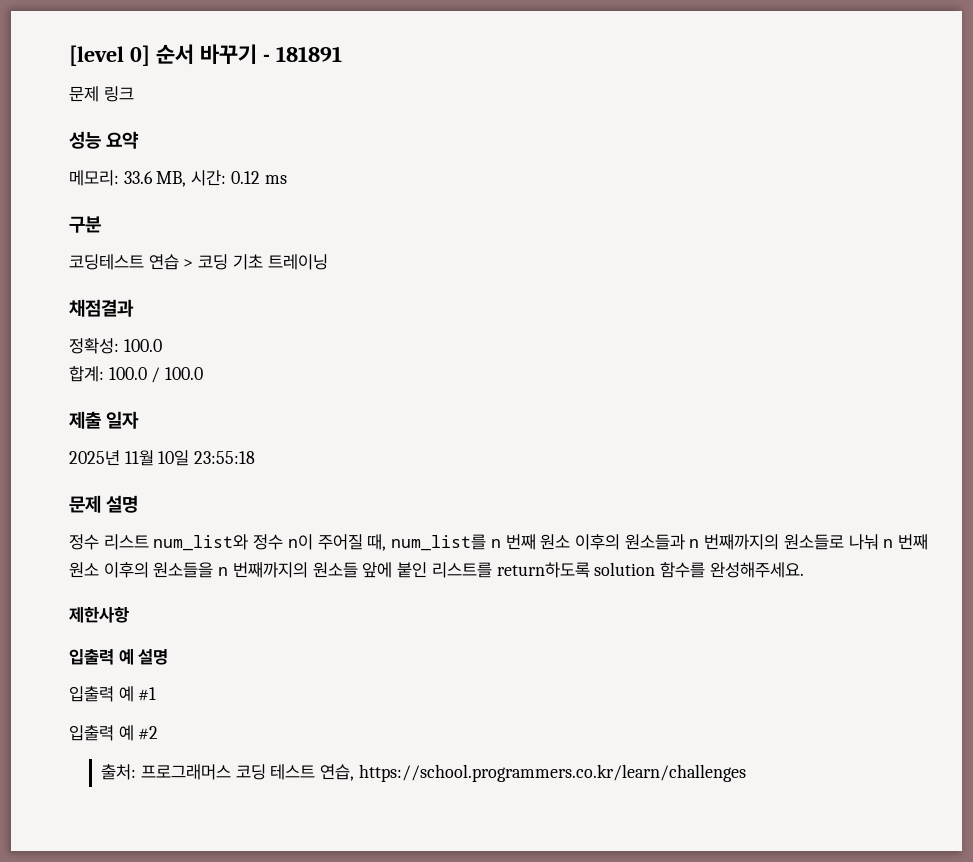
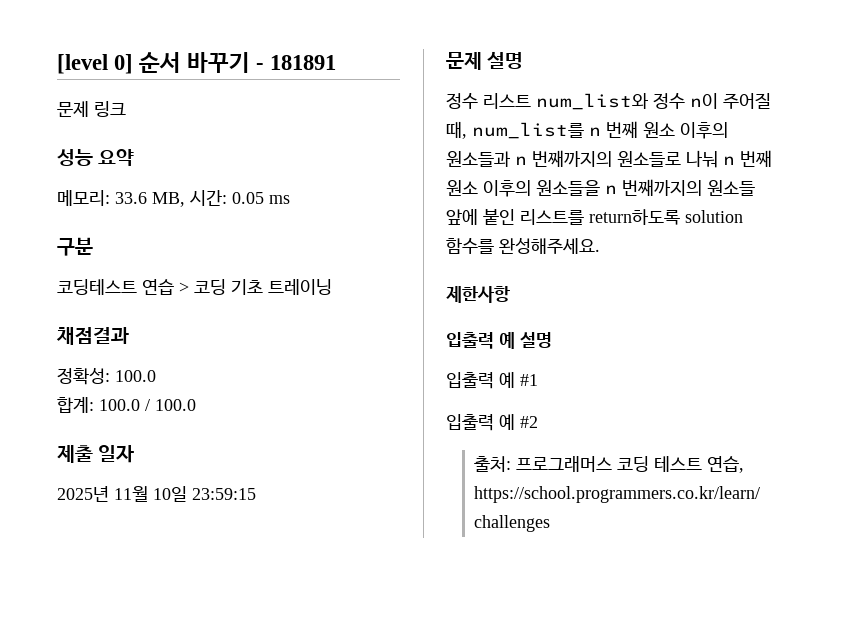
- 메모리: 33.6 MB, 시간: 0.12 ms
+ 메모리: 33.6 MB, 시간: 0.05 ms
- 2025년 11월 10일 23:55:18
+ 2025년 11월 10일 23:59:15

